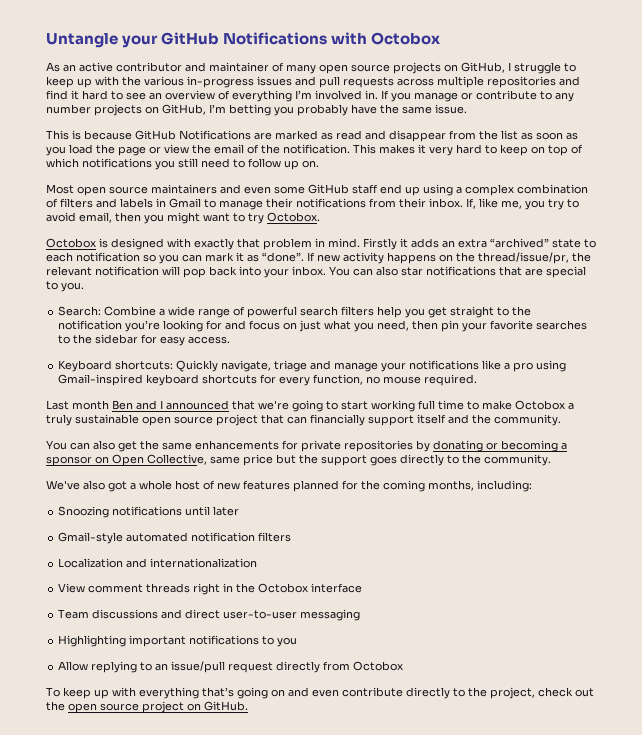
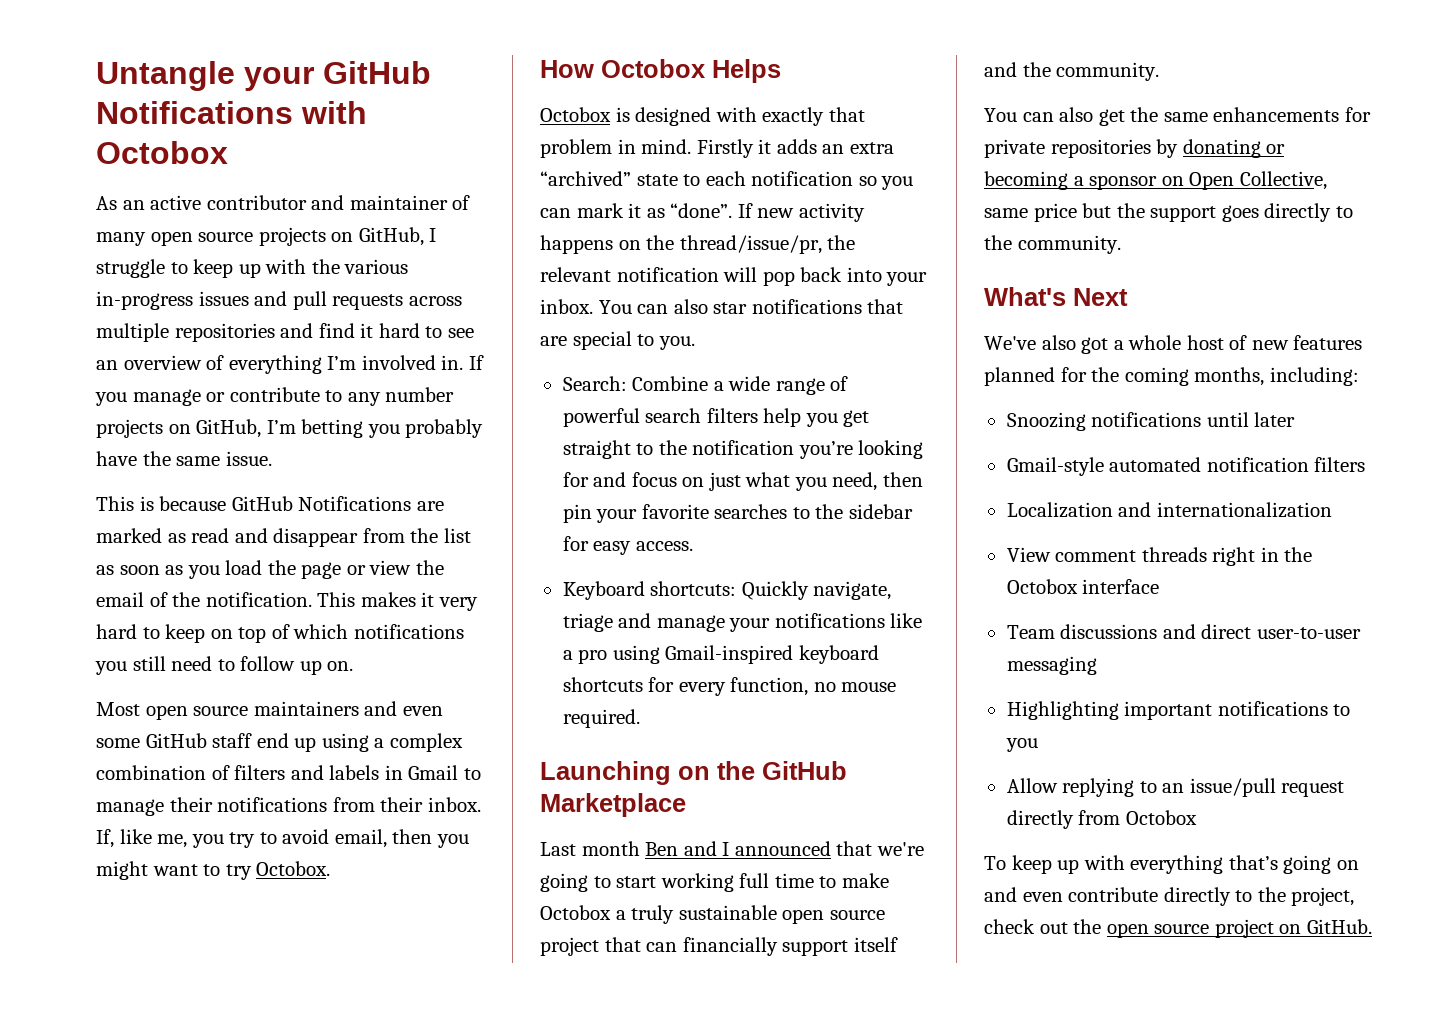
+ How Octobox Helps
+ Launching on the GitHub Marketplace
+ What's Next

